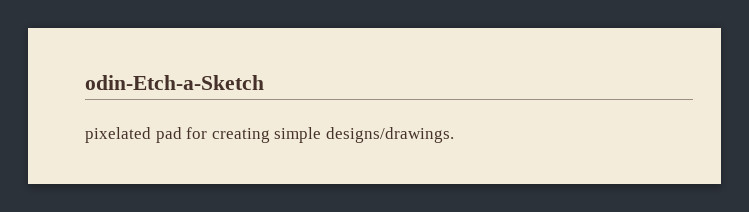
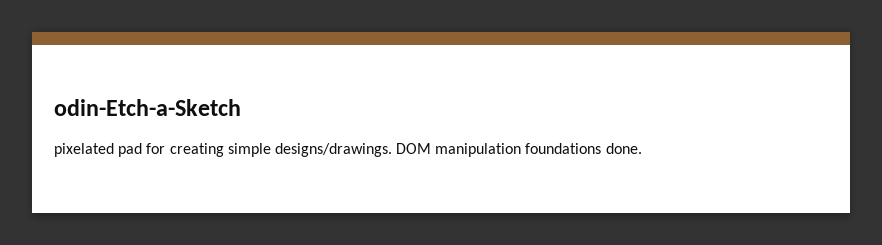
+ DOM manipulation foundations done.

